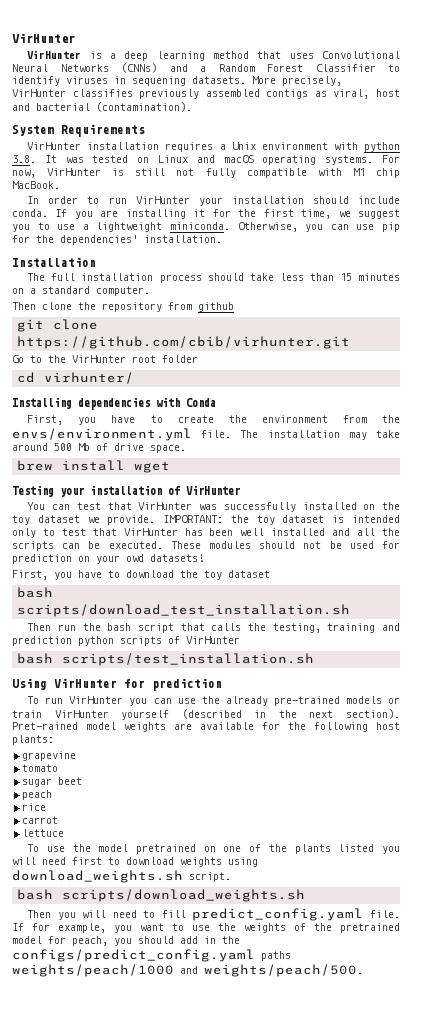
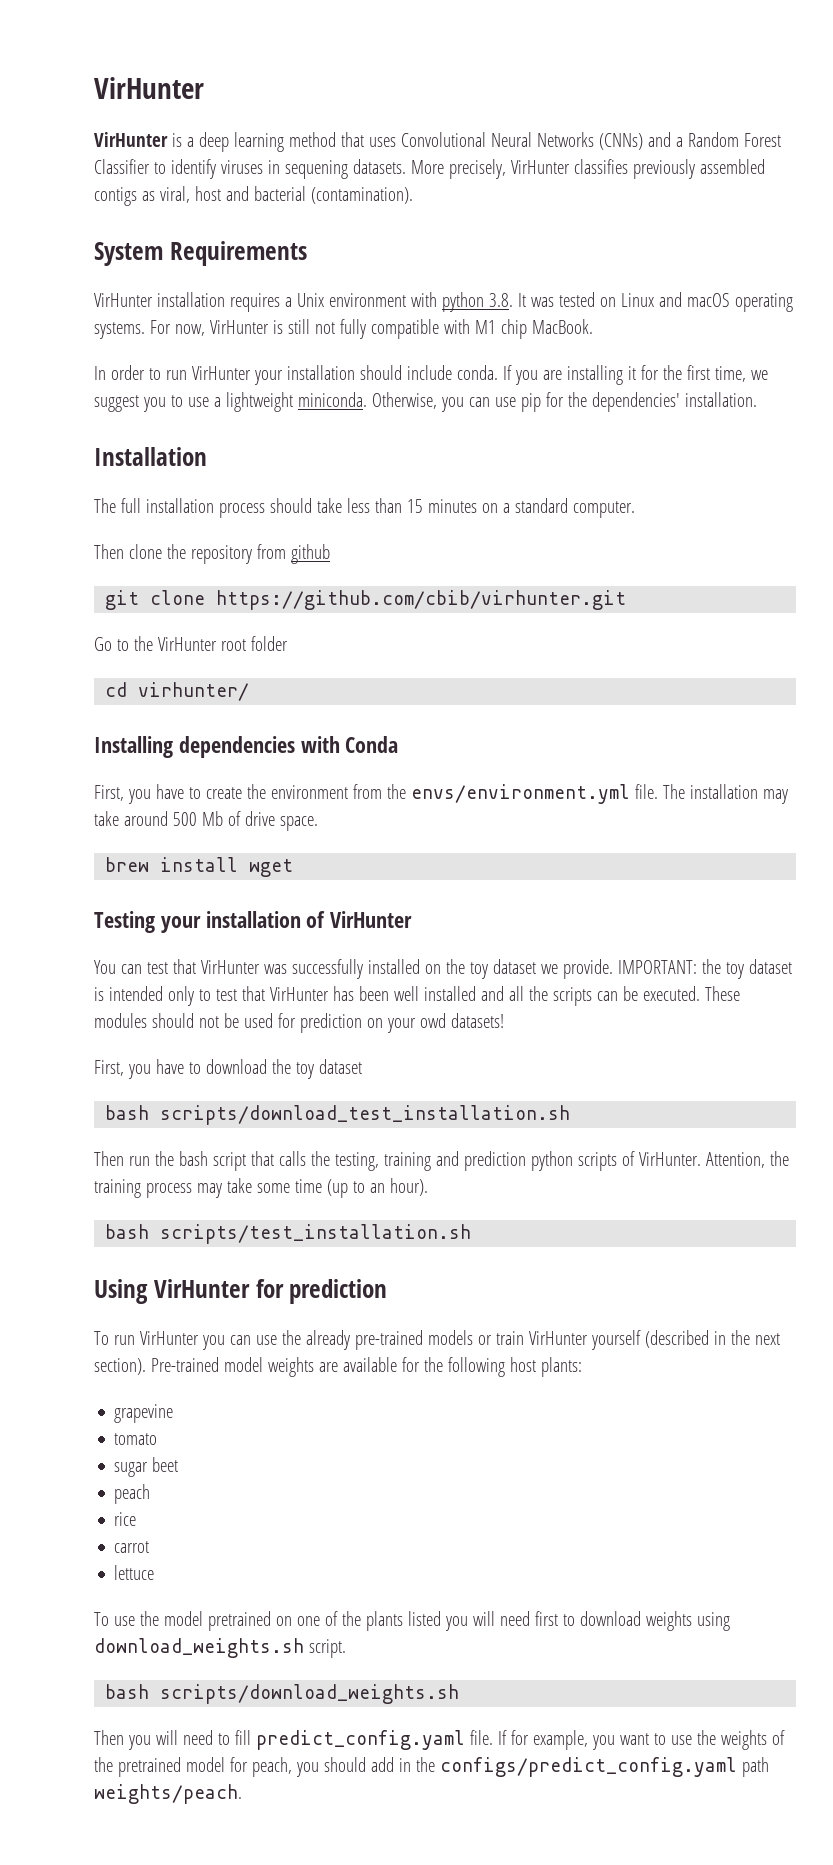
- Then run the bash script that calls the testing, training and prediction python scripts of VirHunter
+ Then run the bash script that calls the testing, training and prediction python scripts of VirHunter. Attention, the training process may take some time (up to an hour).
- Pret-rained model weights are available for the following host plants:
+ Pre-trained model weights are available for the following host plants:
- If for example, you want to use the weights of the pretrained model for peach, you should add in the configs/predict_config.yaml paths weights/peach/1000 and weights/peach/500.
+ If for example, you want to use the weights of the pretrained model for peach, you should add in the configs/predict_config.yaml path weights/peach.

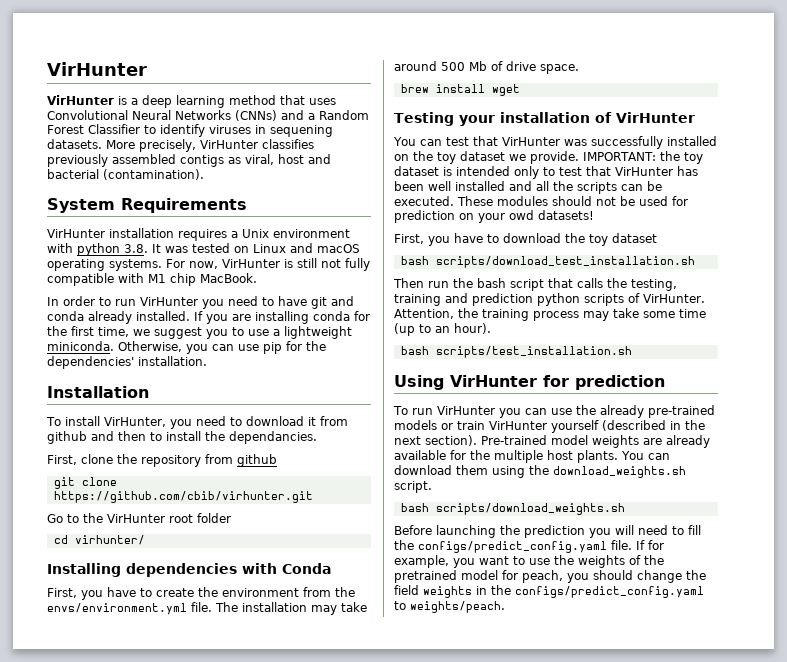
- In order to run VirHunter your installation should include conda.
+ In order to run VirHunter you need to have git and conda already installed.
- If you are installing it for the first time, we suggest you to use a lightweight miniconda.
+ If you are installing conda for the first time, we suggest you to use a lightweight miniconda.
- The full installation process should take less than 15 minutes on a standard computer.
- Then clone the repository from github
+ To install VirHunter, you need to download it from github and then to install the dependancies.
+ First, clone the repository from github
- Pre-trained model weights are available for the following host plants:
- grapevine
- tomato
- sugar beet
- peach
- rice
- carrot
- lettuce
- To use the model pretrained on one of the plants listed you will need first to download weights using download_weights.sh script.
+ Pre-trained model weights are already available for the multiple host plants. You can download them using the download_weights.sh script.
- Then you will need to fill predict_config.yaml file.
+ Before launching the prediction you will need to fill the configs/predict_config.yaml file.
- If for example, you want to use the weights of the pretrained model for peach, you should add in the configs/predict_config.yaml path weights/peach.
+ If for example, you want to use the weights of the pretrained model for peach, you should change the field weights in the configs/predict_config.yaml to weights/peach.

